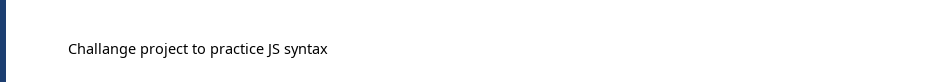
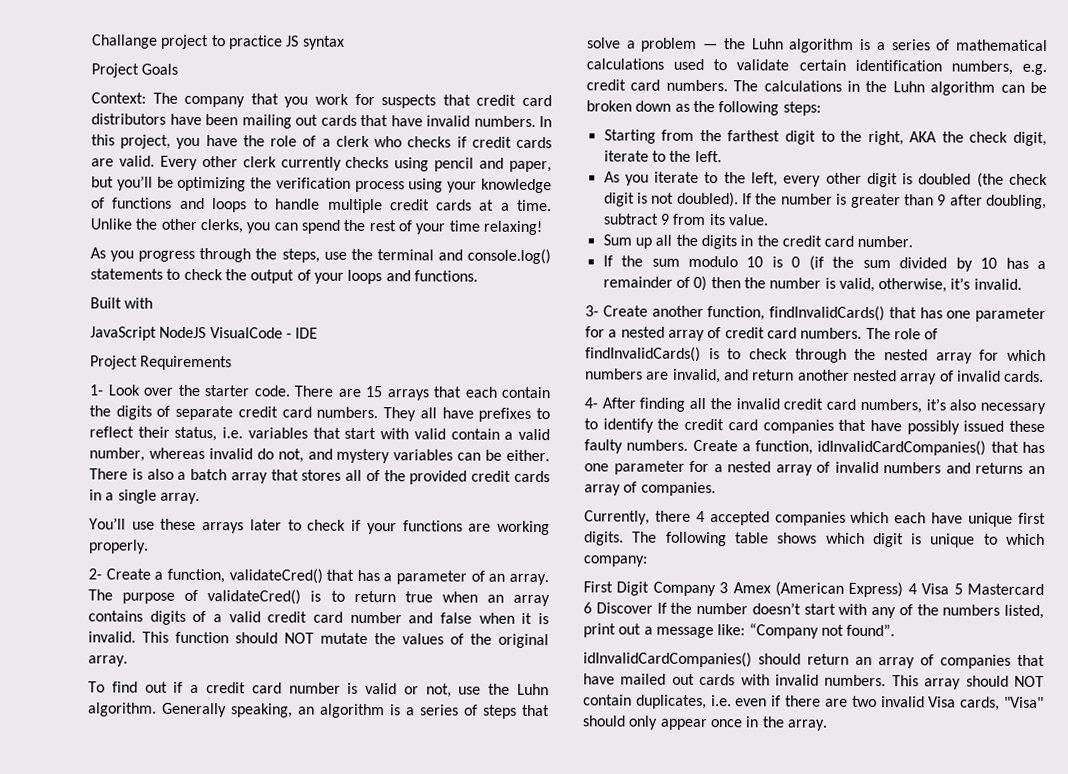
+ Project Goals
+ Context: The company that you work for suspects that credit card distributors have been mailing out cards that have invalid numbers. In this project, you have the role of a clerk who checks if credit cards are valid. Every other clerk currently checks using pencil and paper, but you’ll be optimizing the verification process using your knowledge of functions and loops to handle multiple credit cards at a time. Unlike the other clerks, you can spend the rest of your time relaxing!
+ As you progress through the steps, use the terminal and console.log() statements to check the output of your loops and functions.
+ Built with
+ JavaScript NodeJS VisualCode - IDE
+ Project Requirements
+ 1- Look over the starter code. There are 15 arrays that each contain the digits of separate credit card numbers. They all have prefixes to reflect their status, i.e. variables that start with valid contain a valid number, whereas invalid do not, and mystery variables can be either. There is also a batch array that stores all of the provided credit cards in a single array.
+ You’ll use these arrays later to check if your functions are working properly.
+ 2- Create a function, validateCred() that has a parameter of an array. The purpose of validateCred() is to return true when an array contains digits of a valid credit card number and false when it is invalid. This function should NOT mutate the values of the original array.
+ To find out if a credit card number is valid or not, use the Luhn algorithm. Generally speaking, an algorithm is a series of steps that solve a problem — the Luhn algorithm is a series of mathematical calculations used to validate certain identification numbers, e.g. credit card numbers. The calculations in the Luhn algorithm can be broken down as the following steps:
+ Starting from the farthest digit to the right, AKA the check digit, iterate to the left.
+ As you iterate to the left, every other digit is doubled (the check digit is not doubled). If the number is greater than 9 after doubling, subtract 9 from its value.
+ Sum up all the digits in the credit card number.
+ If the sum modulo 10 is 0 (if the sum divided by 10 has a remainder of 0) then the number is valid, otherwise, it’s invalid.
+ 3- Create another function, findInvalidCards() that has one parameter for a nested array of credit card numbers. The role of findInvalidCards() is to check through the nested array for which numbers are invalid, and return another nested array of invalid cards.
+ 4- After finding all the invalid credit card numbers, it’s also necessary to identify the credit card companies that have possibly issued these faulty numbers. Create a function, idInvalidCardCompanies() that has one parameter for a nested array of invalid numbers and returns an array of companies.
+ Currently, there 4 accepted companies which each have unique first digits. The following table shows which digit is unique to which company:
+ First Digit Company 3 Amex (American Express) 4 Visa 5 Mastercard 6 Discover If the number doesn’t start with any of the numbers listed, print out a message like: “Company not found”.
+ idInvalidCardCompanies() should return an array of companies that have mailed out cards with invalid numbers. This array should NOT contain duplicates, i.e. even if there are two invalid Visa cards, "Visa" should only appear once in the array.

